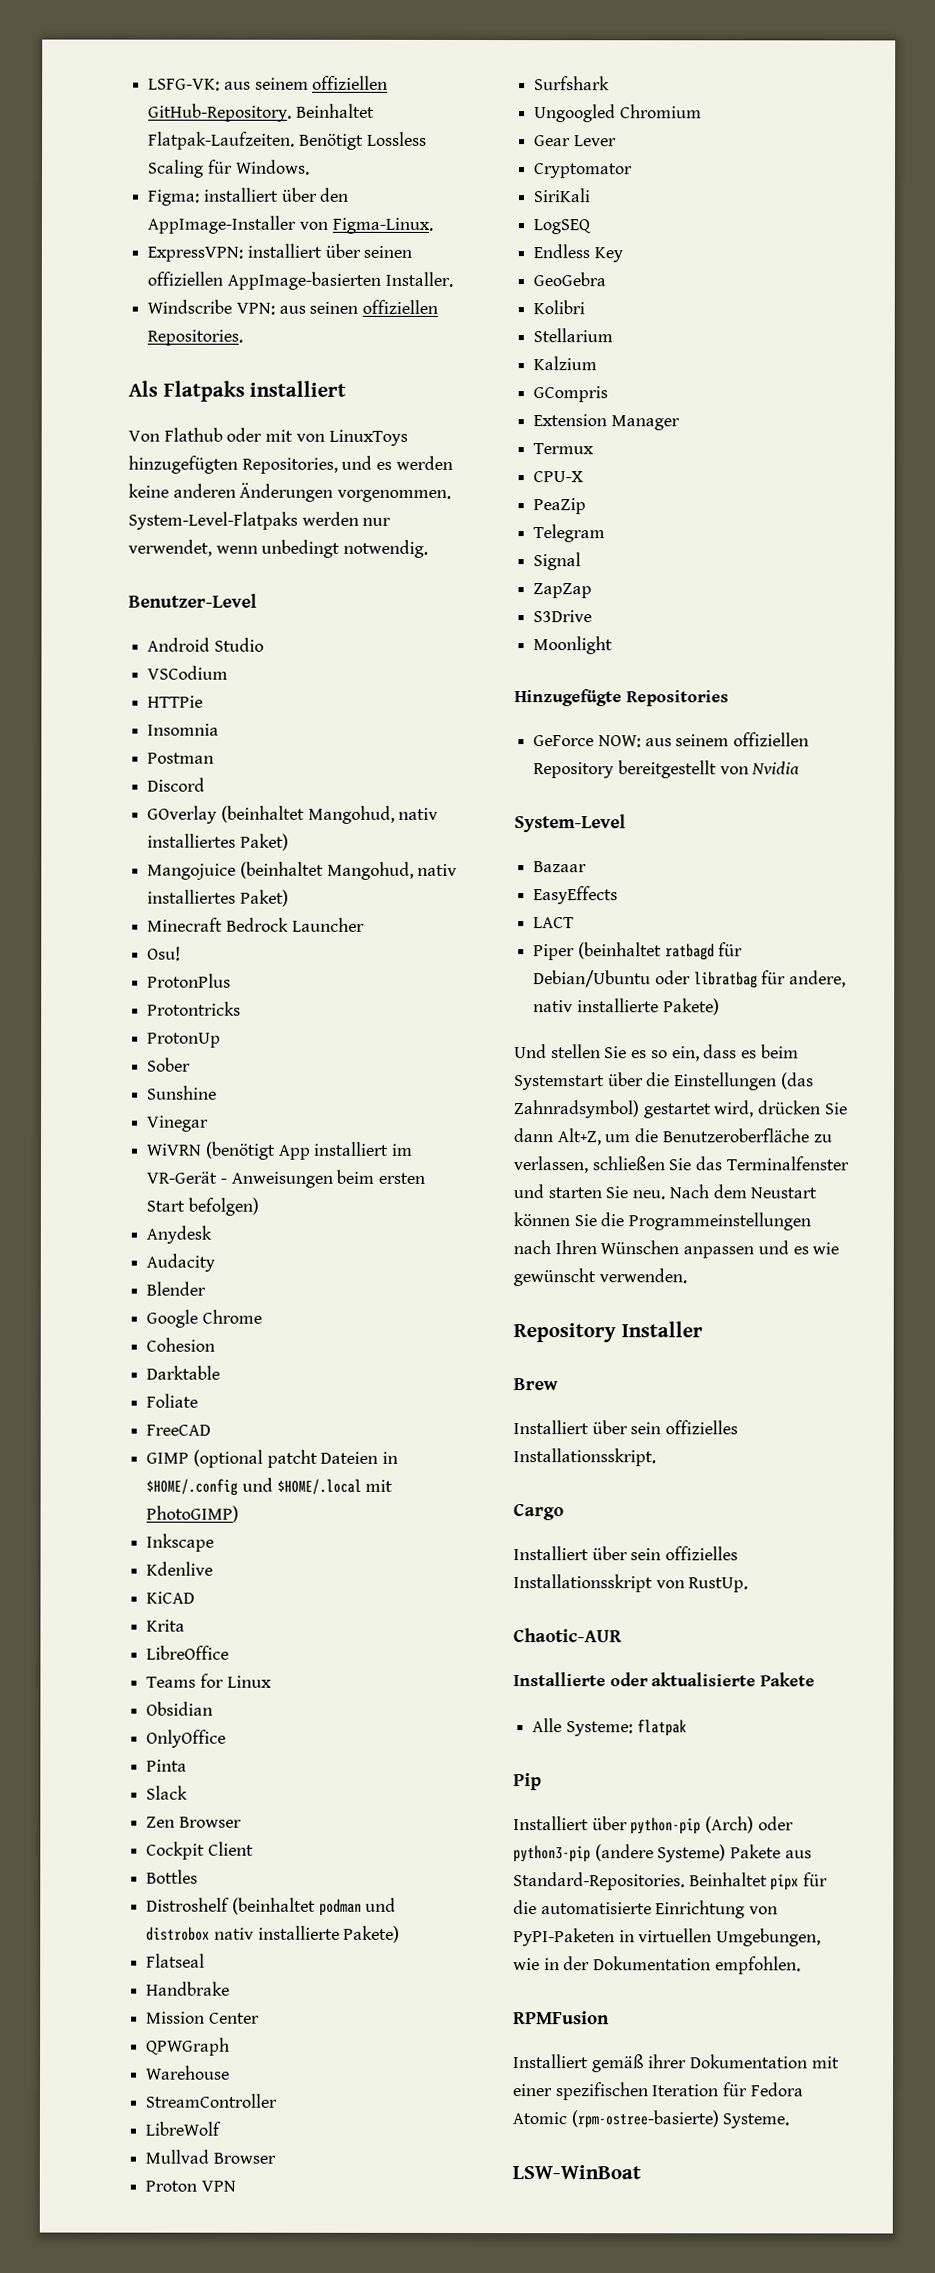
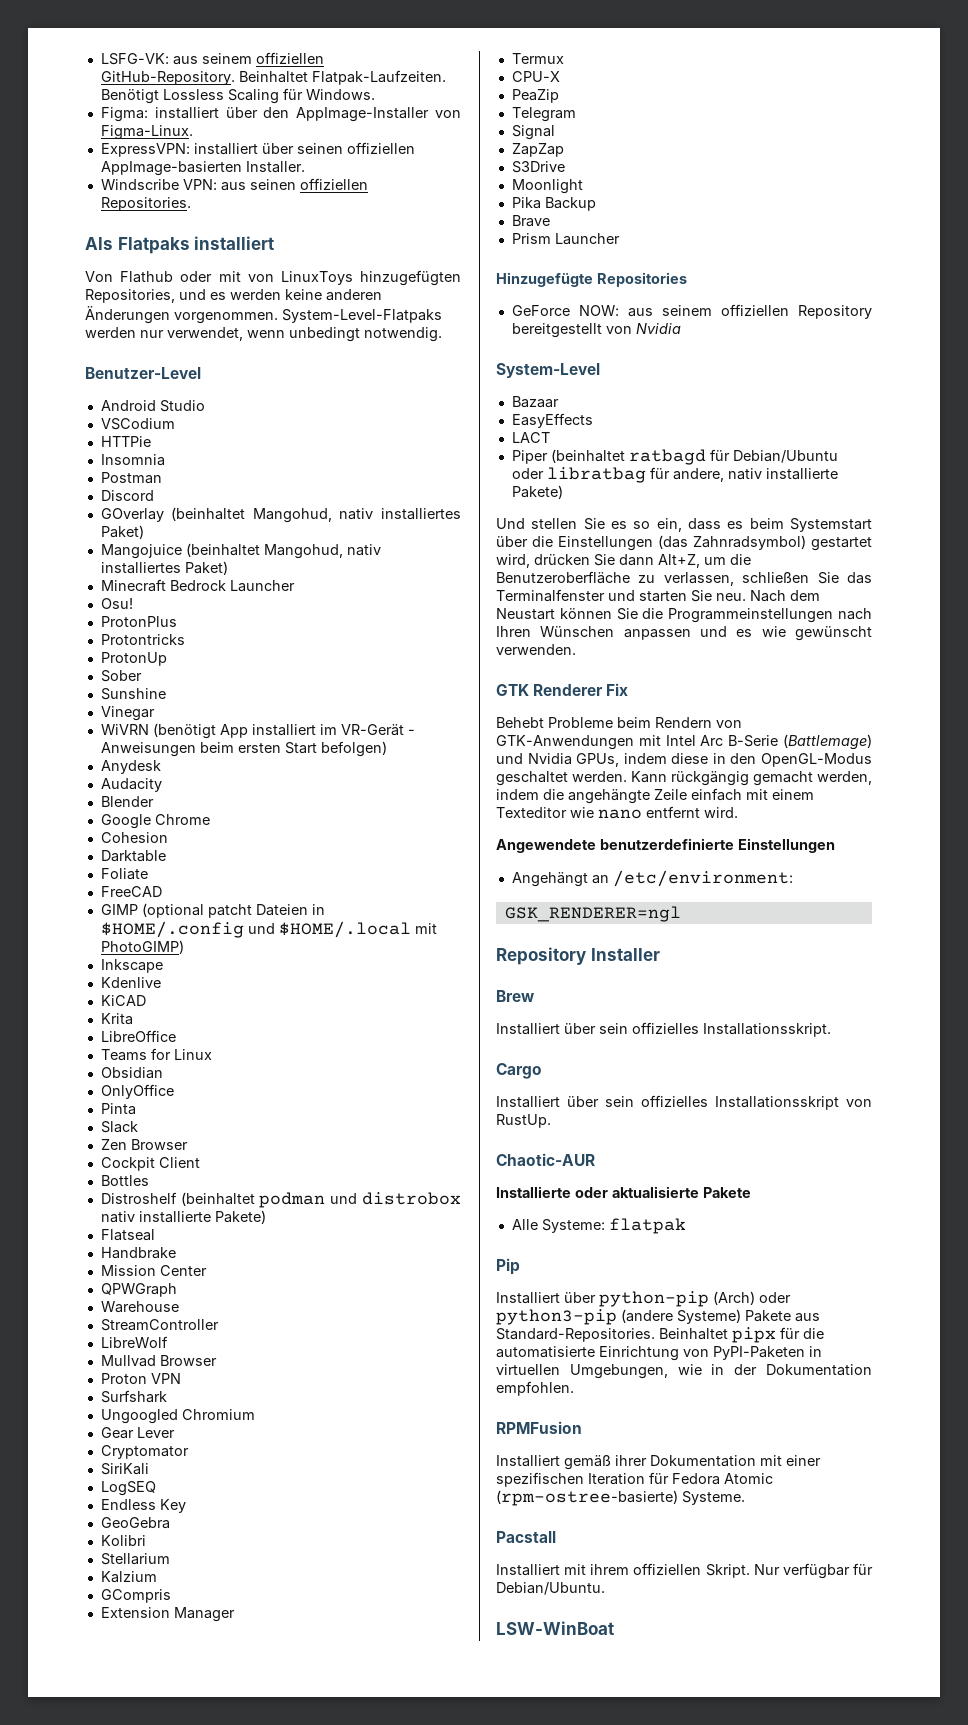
+ Pika Backup
+ Brave
+ Prism Launcher
+ GTK Renderer Fix
+ Behebt Probleme beim Rendern von GTK-Anwendungen mit Intel Arc B-Serie (Battlemage) und Nvidia GPUs, indem diese in den OpenGL-Modus geschaltet werden. Kann rückgängig gemacht werden, indem die angehängte Zeile einfach mit einem Texteditor wie nano entfernt wird.
+ Angewendete benutzerdefinierte Einstellungen
+ Angehängt an /etc/environment:
+ GSK_RENDERER=ngl
+ Pacstall
+ Installiert mit ihrem offiziellen Skript. Nur verfügbar für Debian/Ubuntu.

